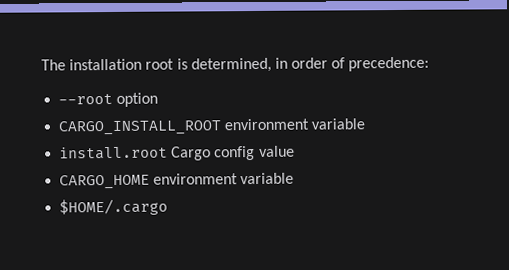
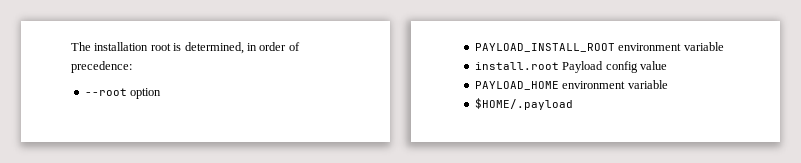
- CARGO_INSTALL_ROOT environment variable
+ PAYLOAD_INSTALL_ROOT environment variable
- install.root Cargo config value
+ install.root Payload config value
- CARGO_HOME environment variable
- $HOME/.cargo
+ PAYLOAD_HOME environment variable
+ $HOME/.payload

